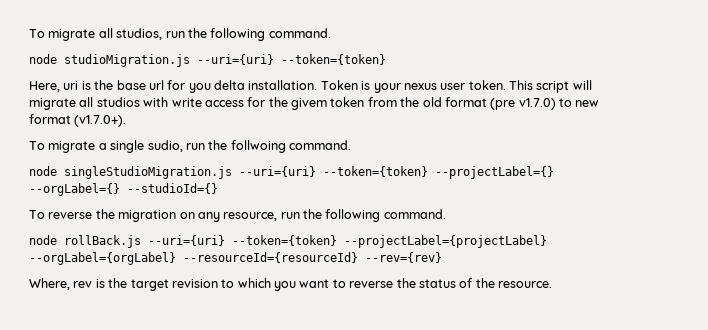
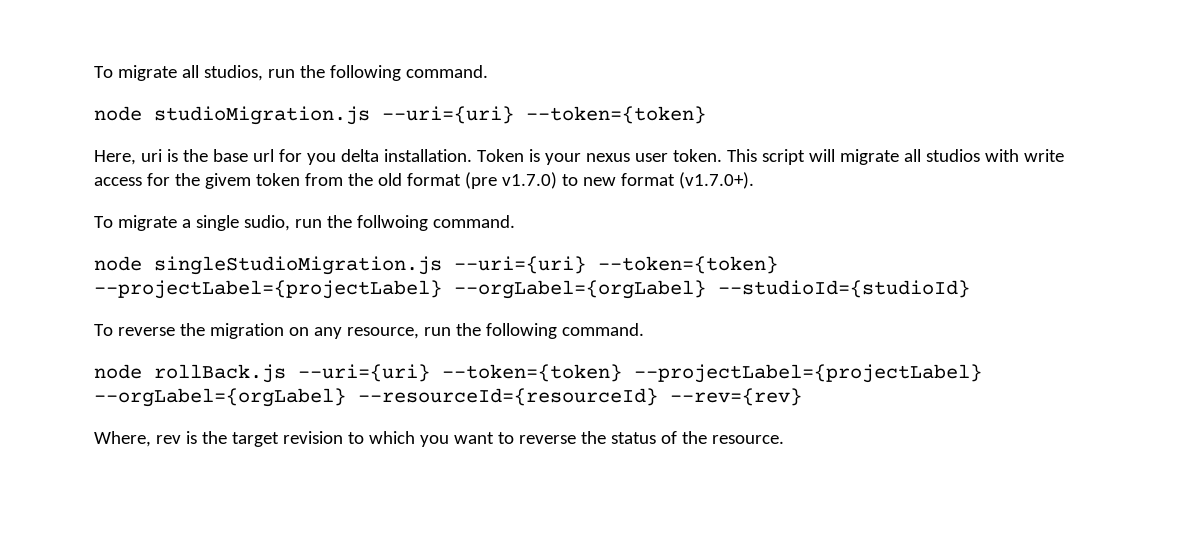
- node singleStudioMigration.js --uri={uri} --token={token} --projectLabel={} --orgLabel={} --studioId={}
+ node singleStudioMigration.js --uri={uri} --token={token} --projectLabel={projectLabel} --orgLabel={orgLabel} --studioId={studioId}

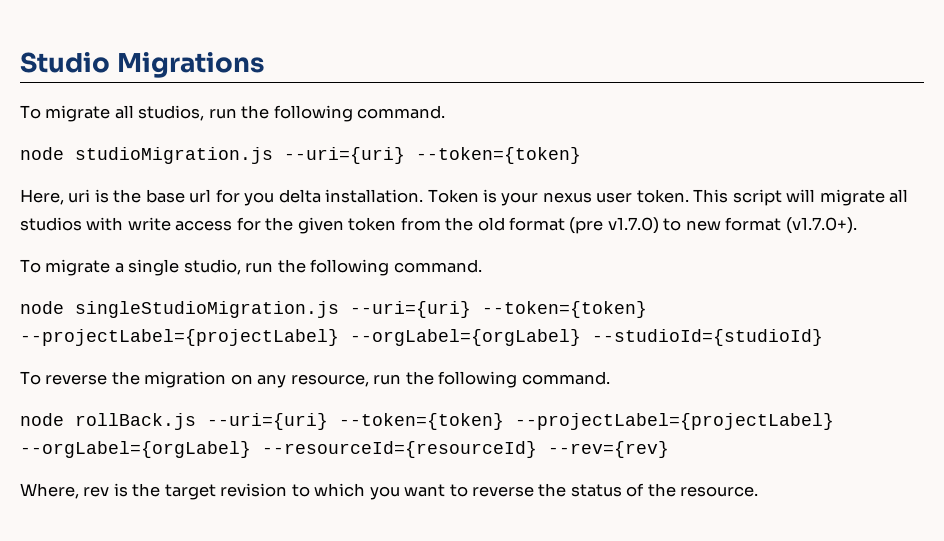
+ Studio Migrations
- This script will migrate all studios with write access for the givem token from the old format (pre v1.7.0) to new format (v1.7.0+).
+ This script will migrate all studios with write access for the given token from the old format (pre v1.7.0) to new format (v1.7.0+).
- To migrate a single sudio, run the follwoing command.
+ To migrate a single studio, run the following command.

